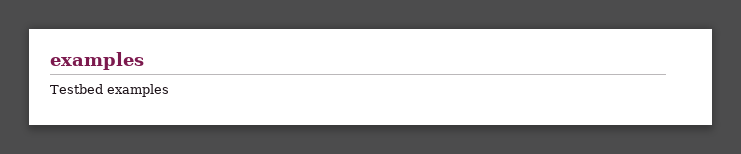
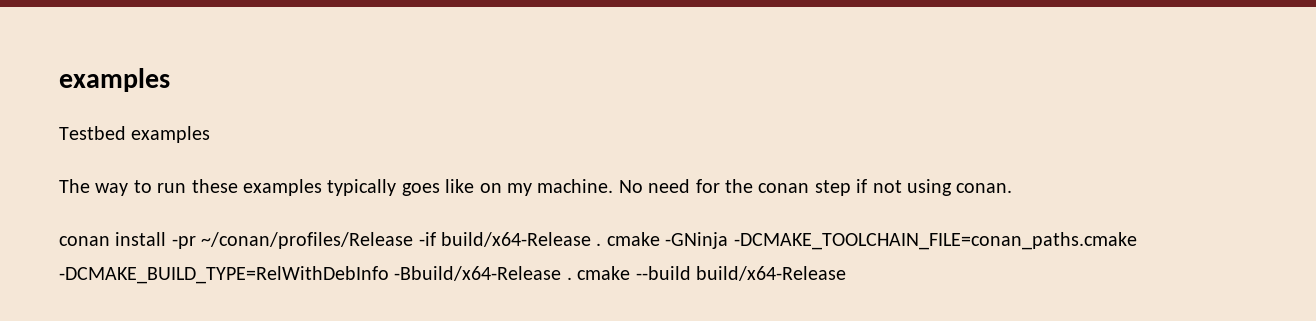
+ The way to run these examples typically goes like on my machine. No need for the conan step if not using conan.
+ conan install -pr ~/conan/profiles/Release -if build/x64-Release . cmake -GNinja -DCMAKE_TOOLCHAIN_FILE=conan_paths.cmake -DCMAKE_BUILD_TYPE=RelWithDebInfo -Bbuild/x64-Release . cmake --build build/x64-Release

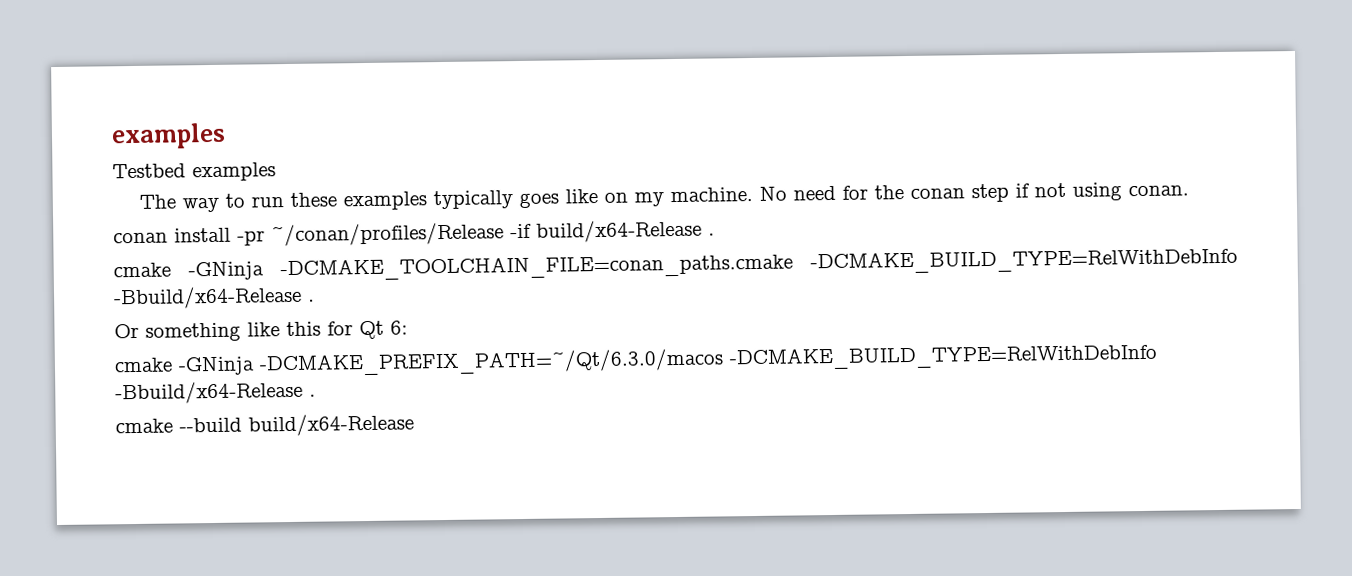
- conan install -pr ~/conan/profiles/Release -if build/x64-Release . cmake -GNinja -DCMAKE_TOOLCHAIN_FILE=conan_paths.cmake -DCMAKE_BUILD_TYPE=RelWithDebInfo -Bbuild/x64-Release . cmake --build build/x64-Release
+ conan install -pr ~/conan/profiles/Release -if build/x64-Release .
+ cmake -GNinja -DCMAKE_TOOLCHAIN_FILE=conan_paths.cmake -DCMAKE_BUILD_TYPE=RelWithDebInfo -Bbuild/x64-Release .
+ Or something like this for Qt 6:
+ cmake -GNinja -DCMAKE_PREFIX_PATH=~/Qt/6.3.0/macos -DCMAKE_BUILD_TYPE=RelWithDebInfo -Bbuild/x64-Release .
+ cmake --build build/x64-Release

